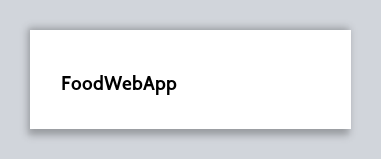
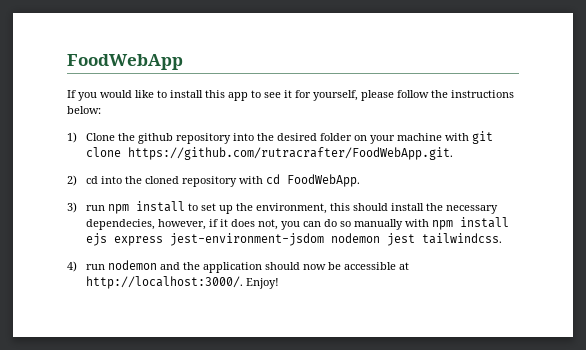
+ If you would like to install this app to see it for yourself, please follow the instructions below:
+ 1) Clone the github repository into the desired folder on your machine with git clone https://github.com/rutracrafter/FoodWebApp.git.
+ 2) cd into the cloned repository with cd FoodWebApp.
+ 3) run npm install to set up the environment, this should install the necessary dependecies, however, if it does not, you can do so manually with npm install ejs express jest-environment-jsdom nodemon jest tailwindcss.
+ 4) run nodemon and the application should now be accessible at http://localhost:3000/. Enjoy!

